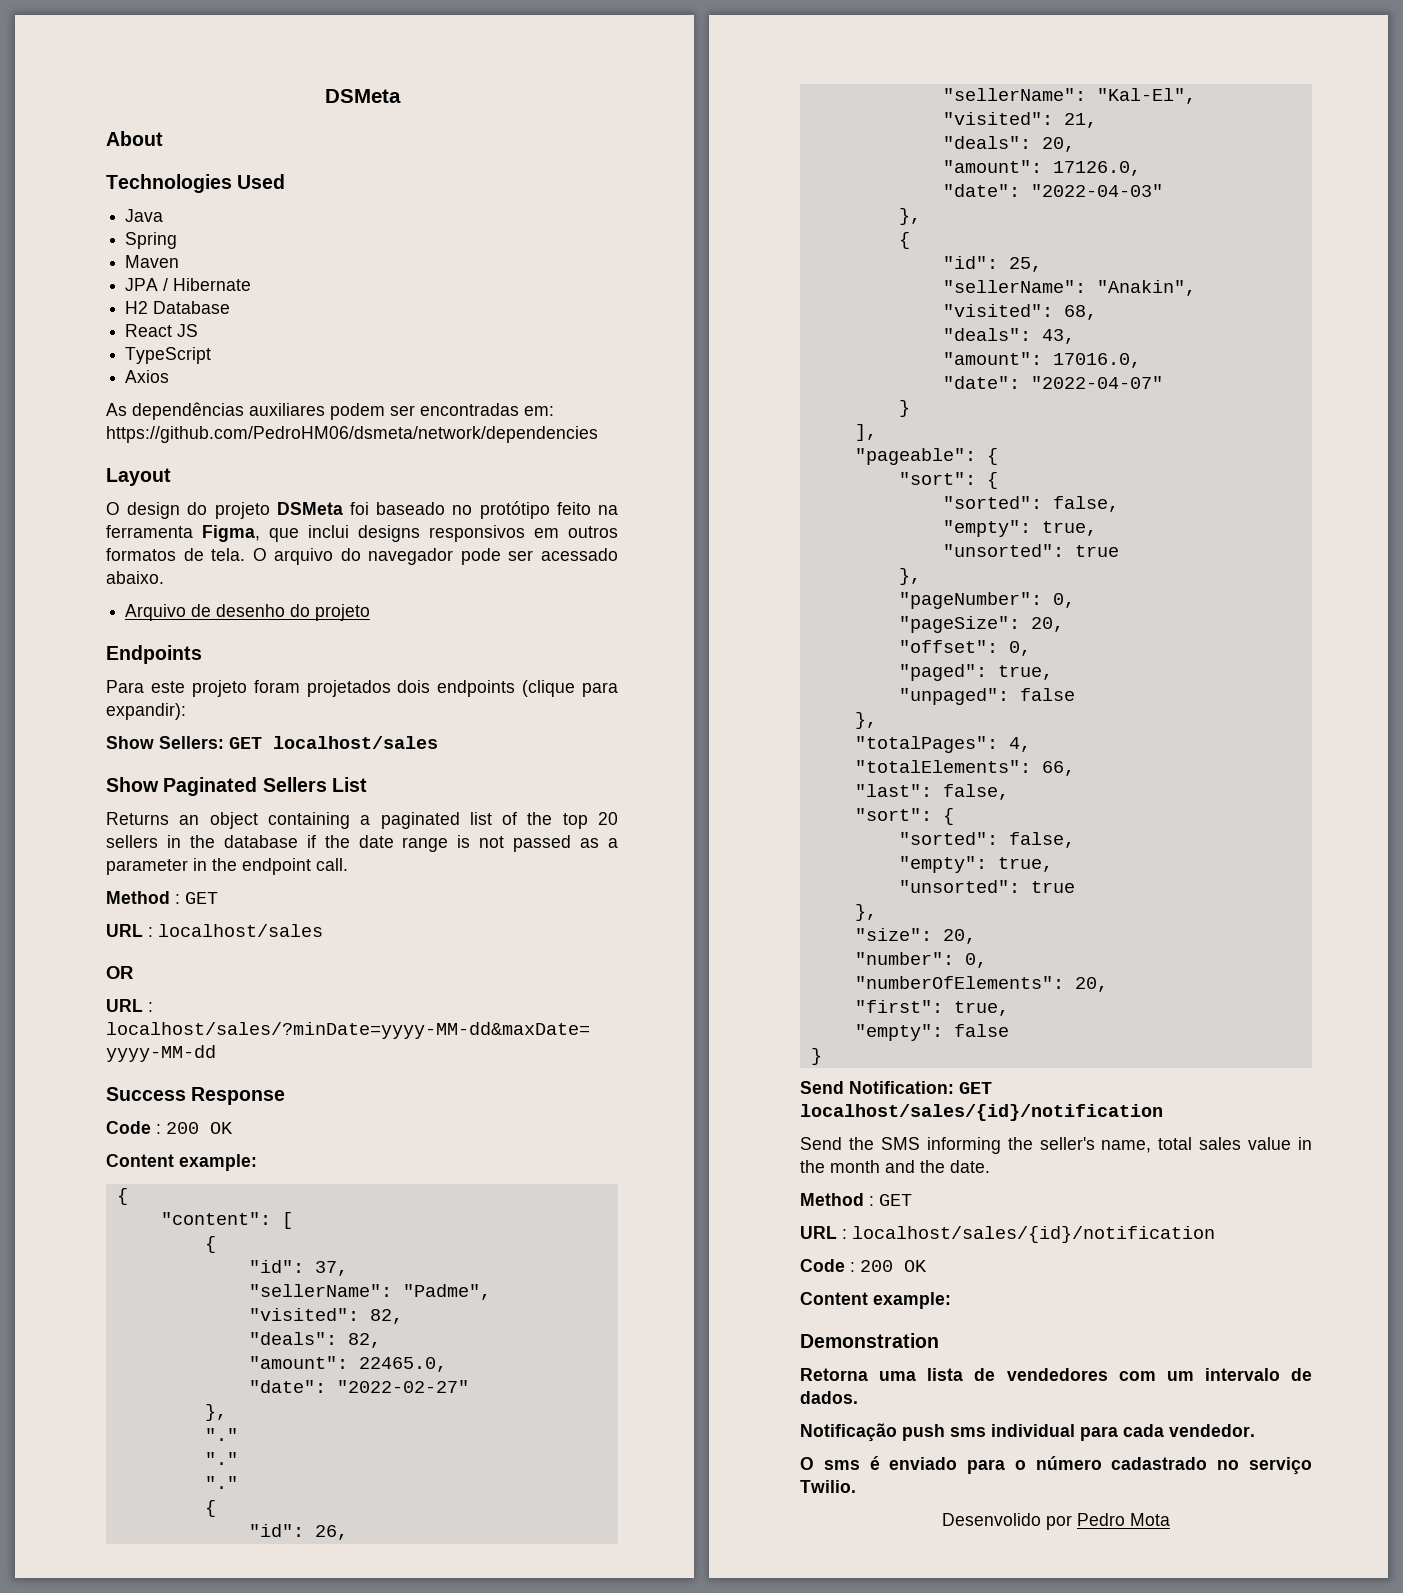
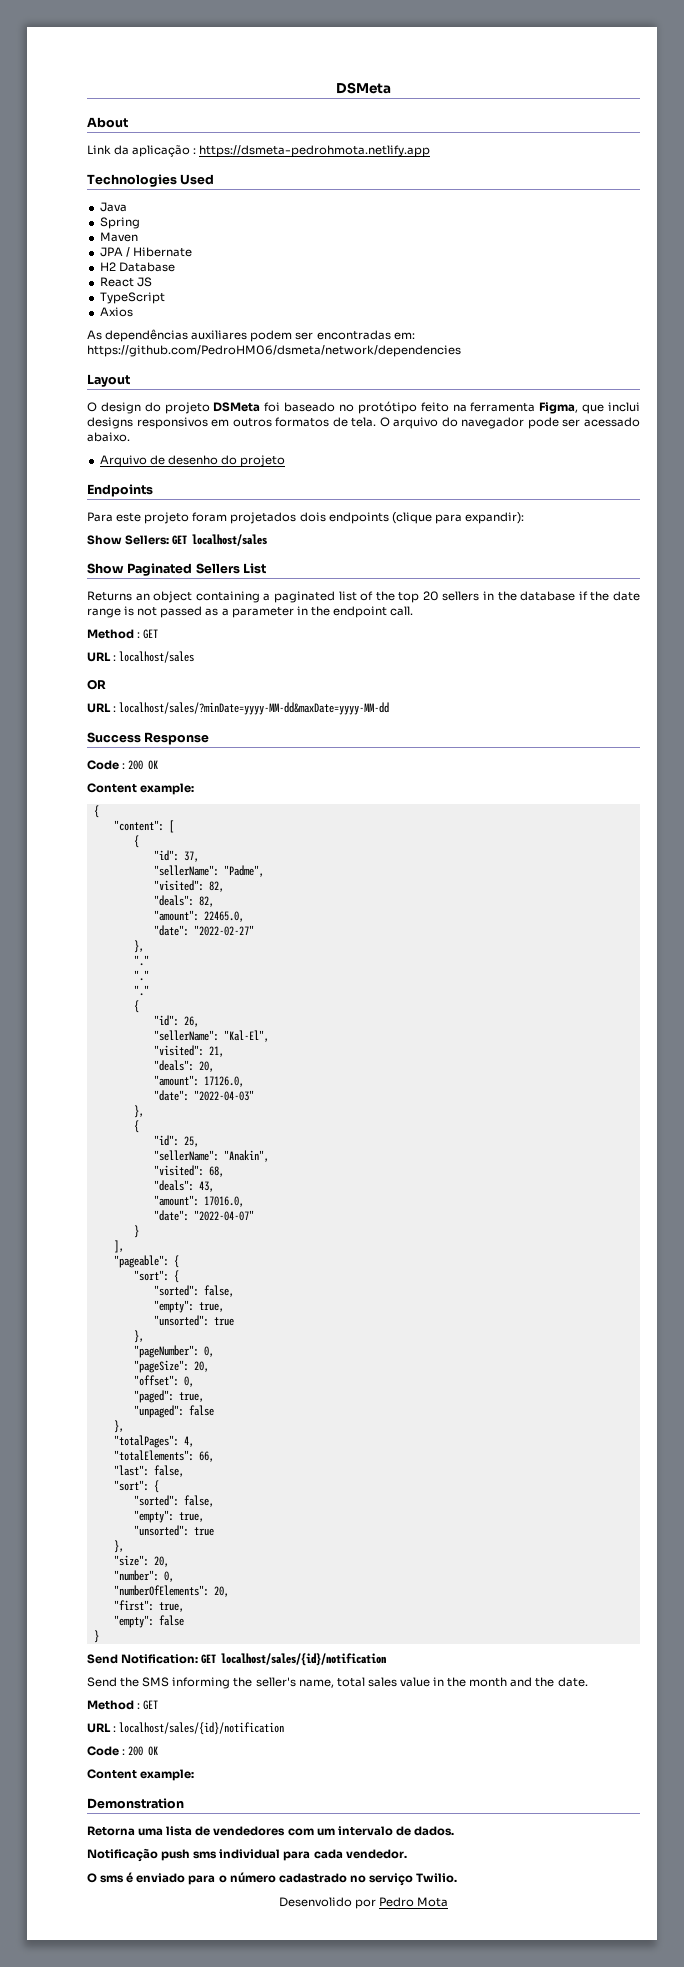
+ Link da aplicação : https://dsmeta-pedrohmota.netlify.app

